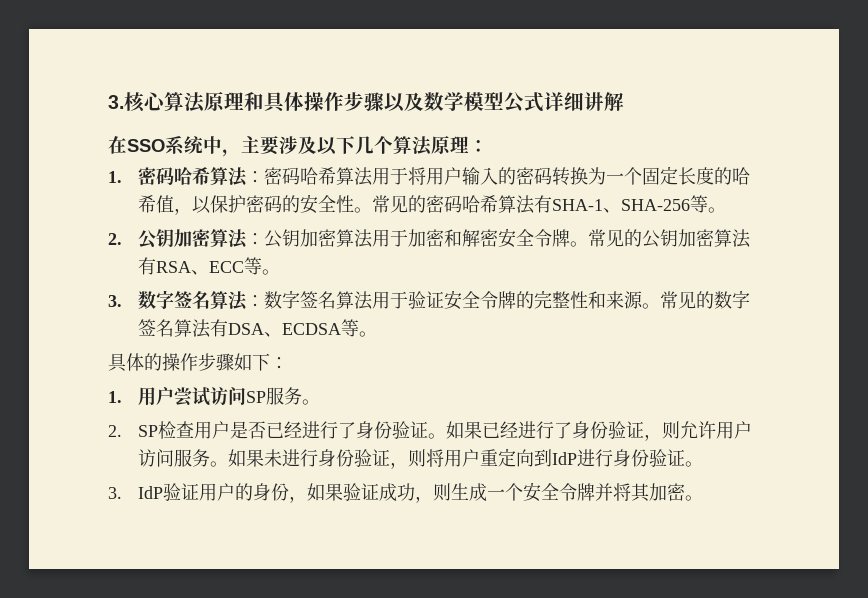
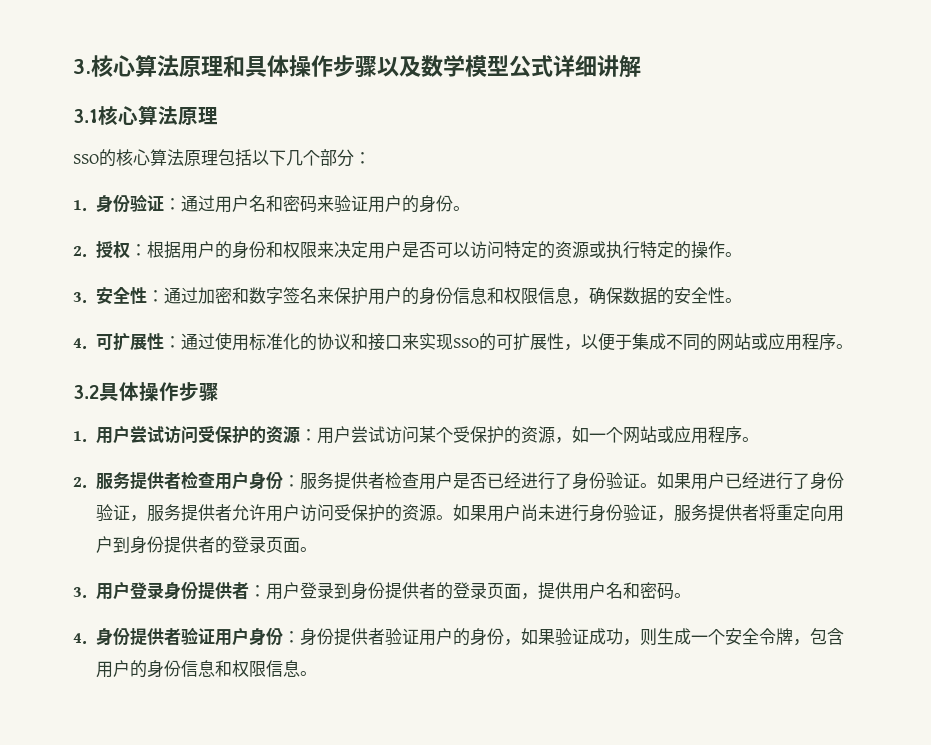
- 在SSO系统中，主要涉及以下几个算法原理：
- 1.密码哈希算法：密码哈希算法用于将用户输入的密码转换为一个固定长度的哈希值，以保护密码的安全性。常见的密码哈希算法有SHA-1、SHA-256等。
- 2.公钥加密算法：公钥加密算法用于加密和解密安全令牌。常见的公钥加密算法有RSA、ECC等。
- 3.数字签名算法：数字签名算法用于验证安全令牌的完整性和来源。常见的数字签名算法有DSA、ECDSA等。
- 具体的操作步骤如下：
+ 3.1核心算法原理
+ SSO的核心算法原理包括以下几个部分：
+ 1.身份验证：通过用户名和密码来验证用户的身份。
+ 2.授权：根据用户的身份和权限来决定用户是否可以访问特定的资源或执行特定的操作。
+ 3.安全性：通过加密和数字签名来保护用户的身份信息和权限信息，确保数据的安全性。
+ 4.可扩展性：通过使用标准化的协议和接口来实现SSO的可扩展性，以便于集成不同的网站或应用程序。
+ 3.2具体操作步骤
- 1.用户尝试访问SP服务。
- 2. SP检查用户是否已经进行了身份验证。
+ 1.用户尝试访问受保护的资源：用户尝试访问某个受保护的资源，如一个网站或应用程序。
+ 2.服务提供者检查用户身份：服务提供者检查用户是否已经进行了身份验证。
- 如果已经进行了身份验证，则允许用户访问服务。如果未进行身份验证，则将用户重定向到IdP进行身份验证。
- 3. IdP验证用户的身份，如果验证成功，则生成一个安全令牌并将其加密。
+ 如果用户已经进行了身份验证，服务提供者允许用户访问受保护的资源。如果用户尚未进行身份验证，服务提供者将重定向用户到身份提供者的登录页面。
+ 3.用户登录身份提供者：用户登录到身份提供者的登录页面，提供用户名和密码。
+ 4.身份提供者验证用户身份：身份提供者验证用户的身份，如果验证成功，则生成一个安全令牌，包含用户的身份信息和权限信息。

